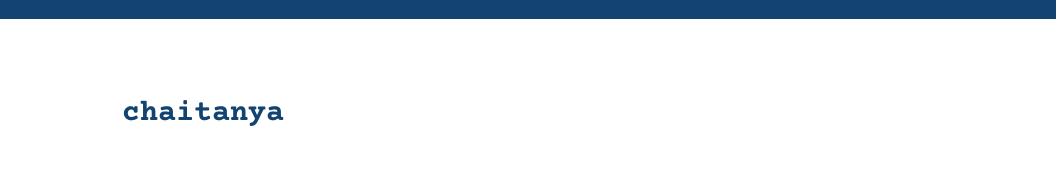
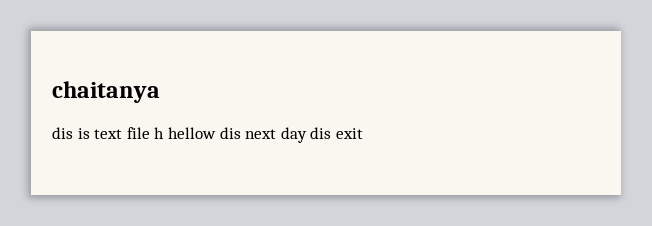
+ dis is text file h hellow dis next day dis exit

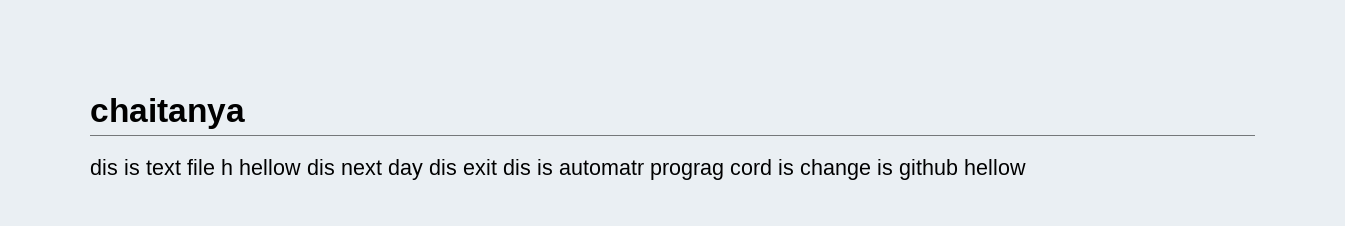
- dis is text file h hellow dis next day dis exit
+ dis is text file h hellow dis next day dis exit dis is automatr prograg cord is change is github hellow

